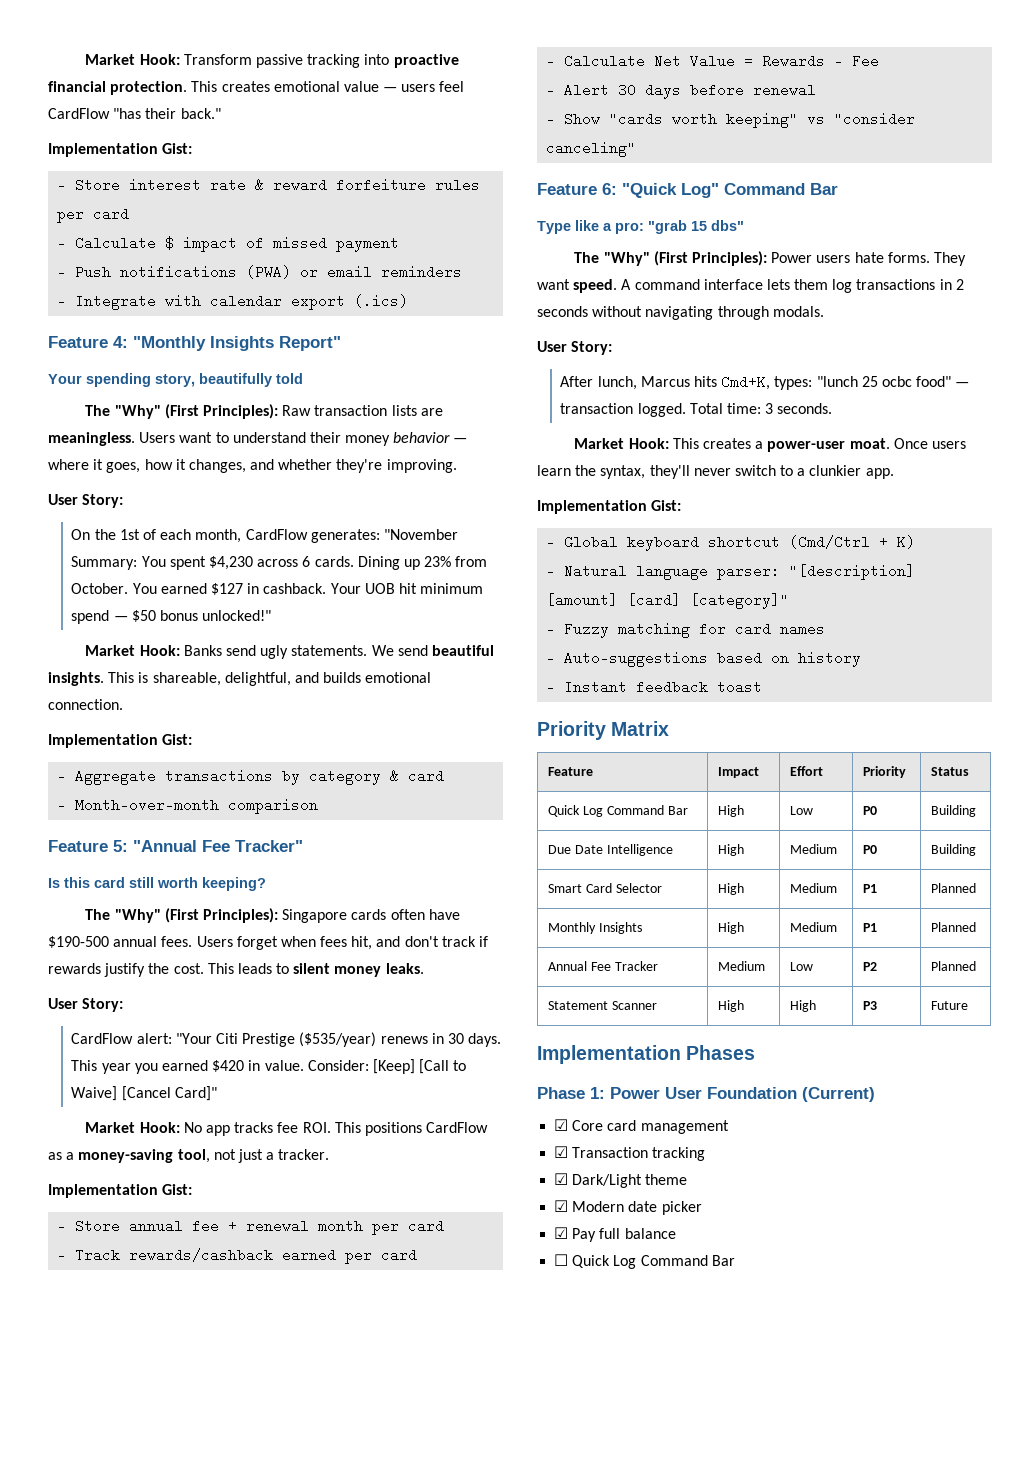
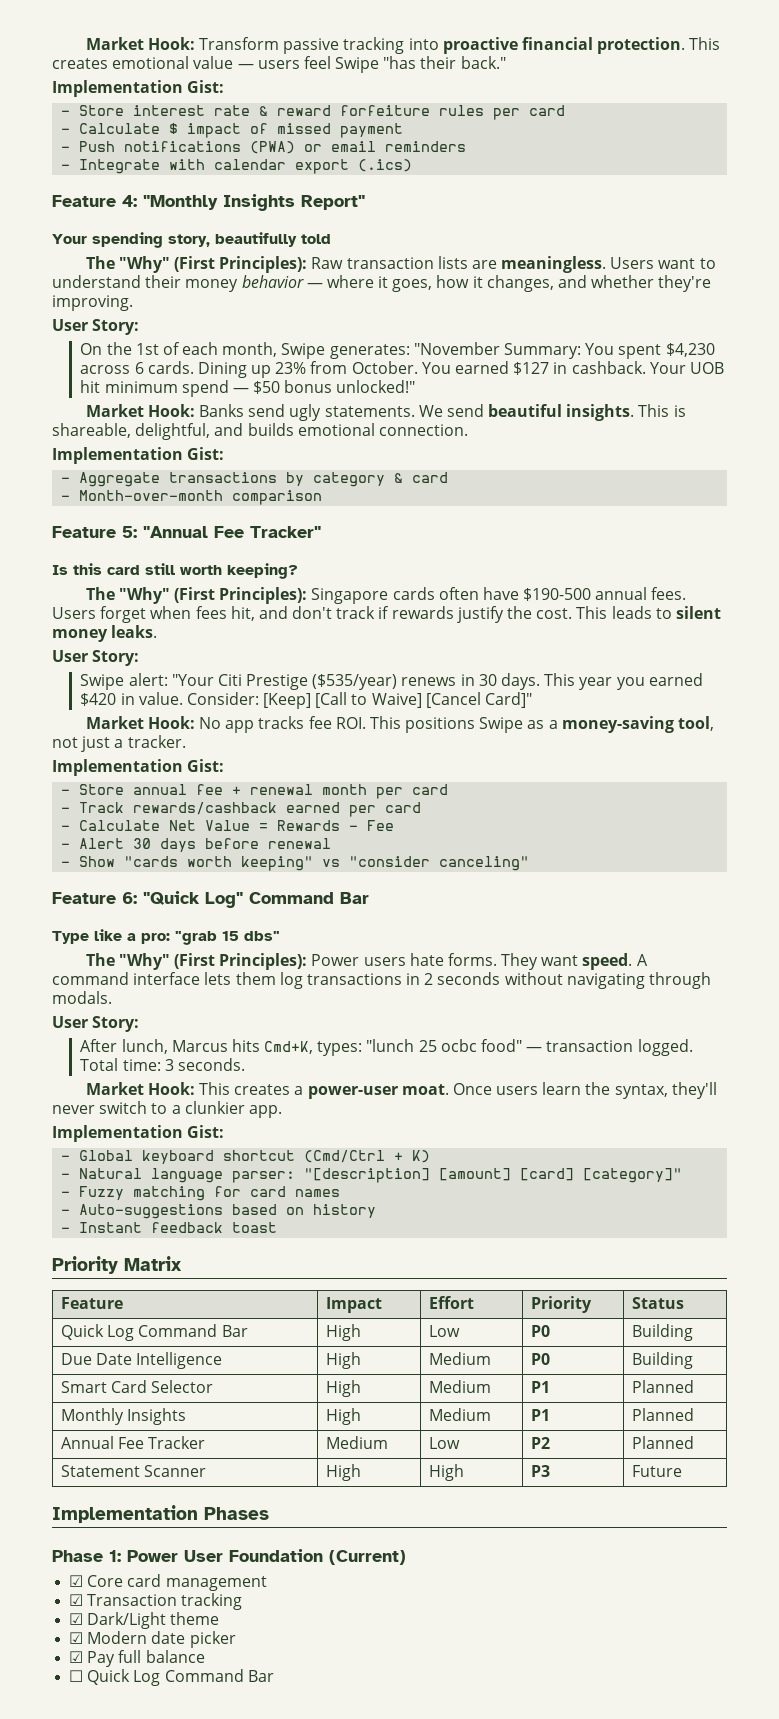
- This creates emotional value — users feel CardFlow "has their back."
+ This creates emotional value — users feel Swipe "has their back."
- On the 1st of each month, CardFlow generates: "November Summary: You spent $4,230 across 6 cards.
+ On the 1st of each month, Swipe generates: "November Summary: You spent $4,230 across 6 cards.
- CardFlow alert: "Your Citi Prestige ($535/year) renews in 30 days.
+ Swipe alert: "Your Citi Prestige ($535/year) renews in 30 days.
- Market Hook: No app tracks fee ROI. This positions CardFlow as a money-saving tool, not just a tracker.
+ Market Hook: No app tracks fee ROI. This positions Swipe as a money-saving tool, not just a tracker.

